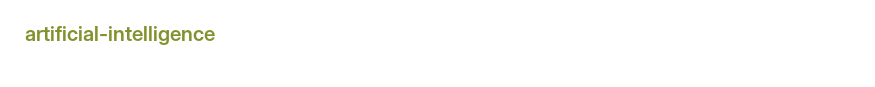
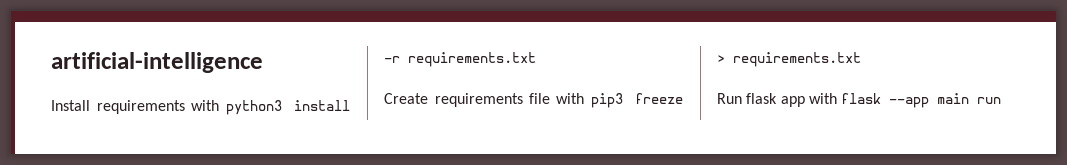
+ Install requirements with python3 install -r requirements.txt
+ Create requirements file with pip3 freeze > requirements.txt
+ Run flask app with flask --app main run

